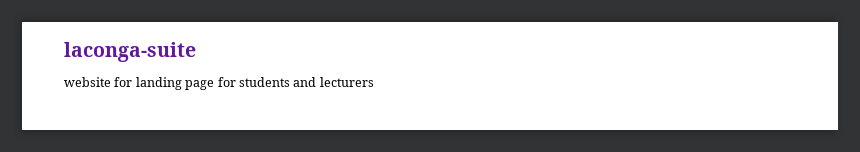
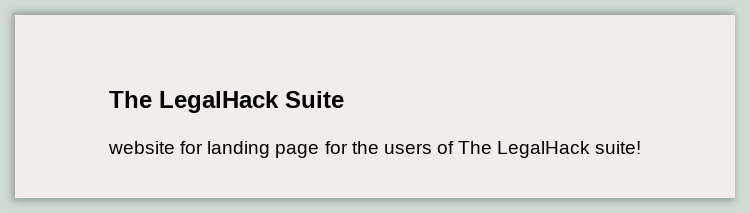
- laconga-suite
+ The LegalHack Suite
- website for landing page for students and lecturers
+ website for landing page for the users of The LegalHack suite!

